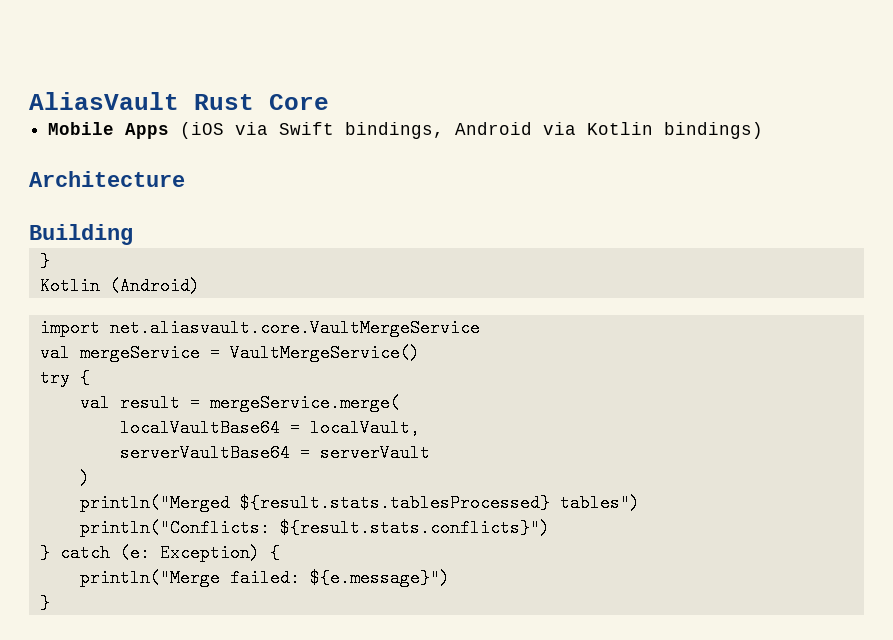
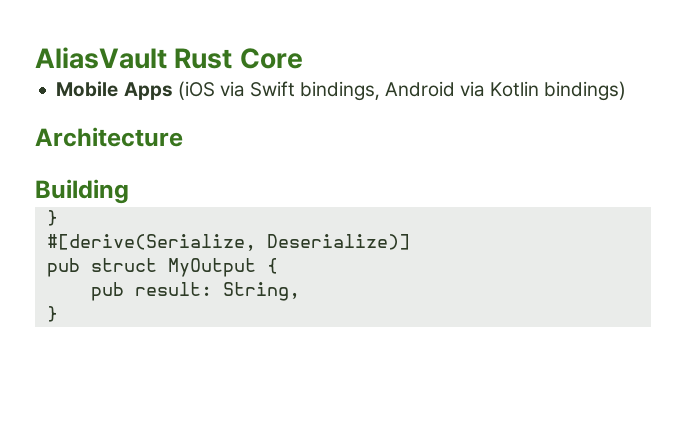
- Kotlin (Android)
- import net.aliasvault.core.VaultMergeService
- val mergeService = VaultMergeService()
- try {
- val result = mergeService.merge(
- localVaultBase64 = localVault,
- serverVaultBase64 = serverVault
- )
- println("Merged ${result.stats.tablesProcessed} tables")
- println("Conflicts: ${result.stats.conflicts}")
- } catch (e: Exception) {
- println("Merge failed: ${e.message}")
+ #[derive(Serialize, Deserialize)]
+ pub struct MyOutput {
+ pub result: String,

